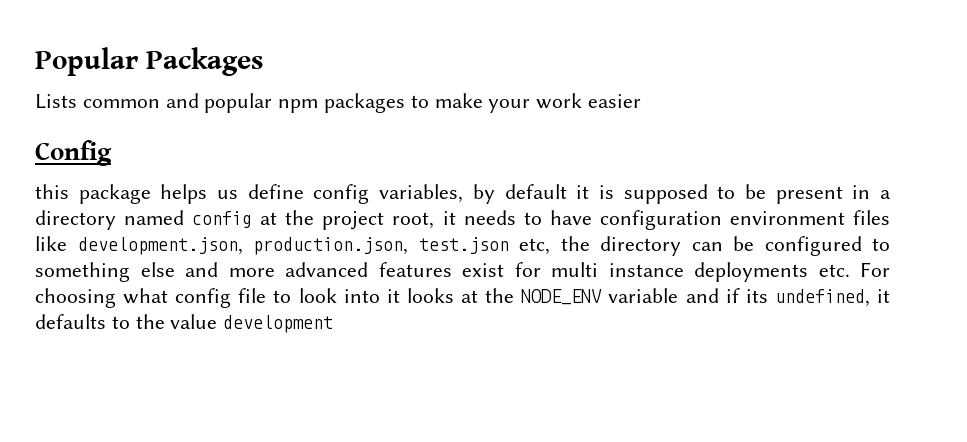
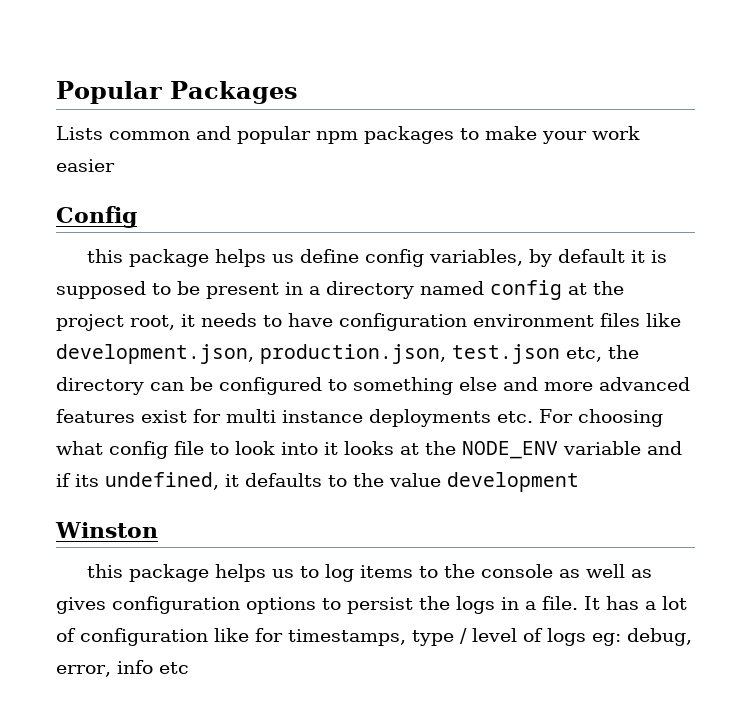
+ Winston
+ this package helps us to log items to the console as well as gives configuration options to persist the logs in a file. It has a lot of configuration like for timestamps, type / level of logs eg: debug, error, info etc

